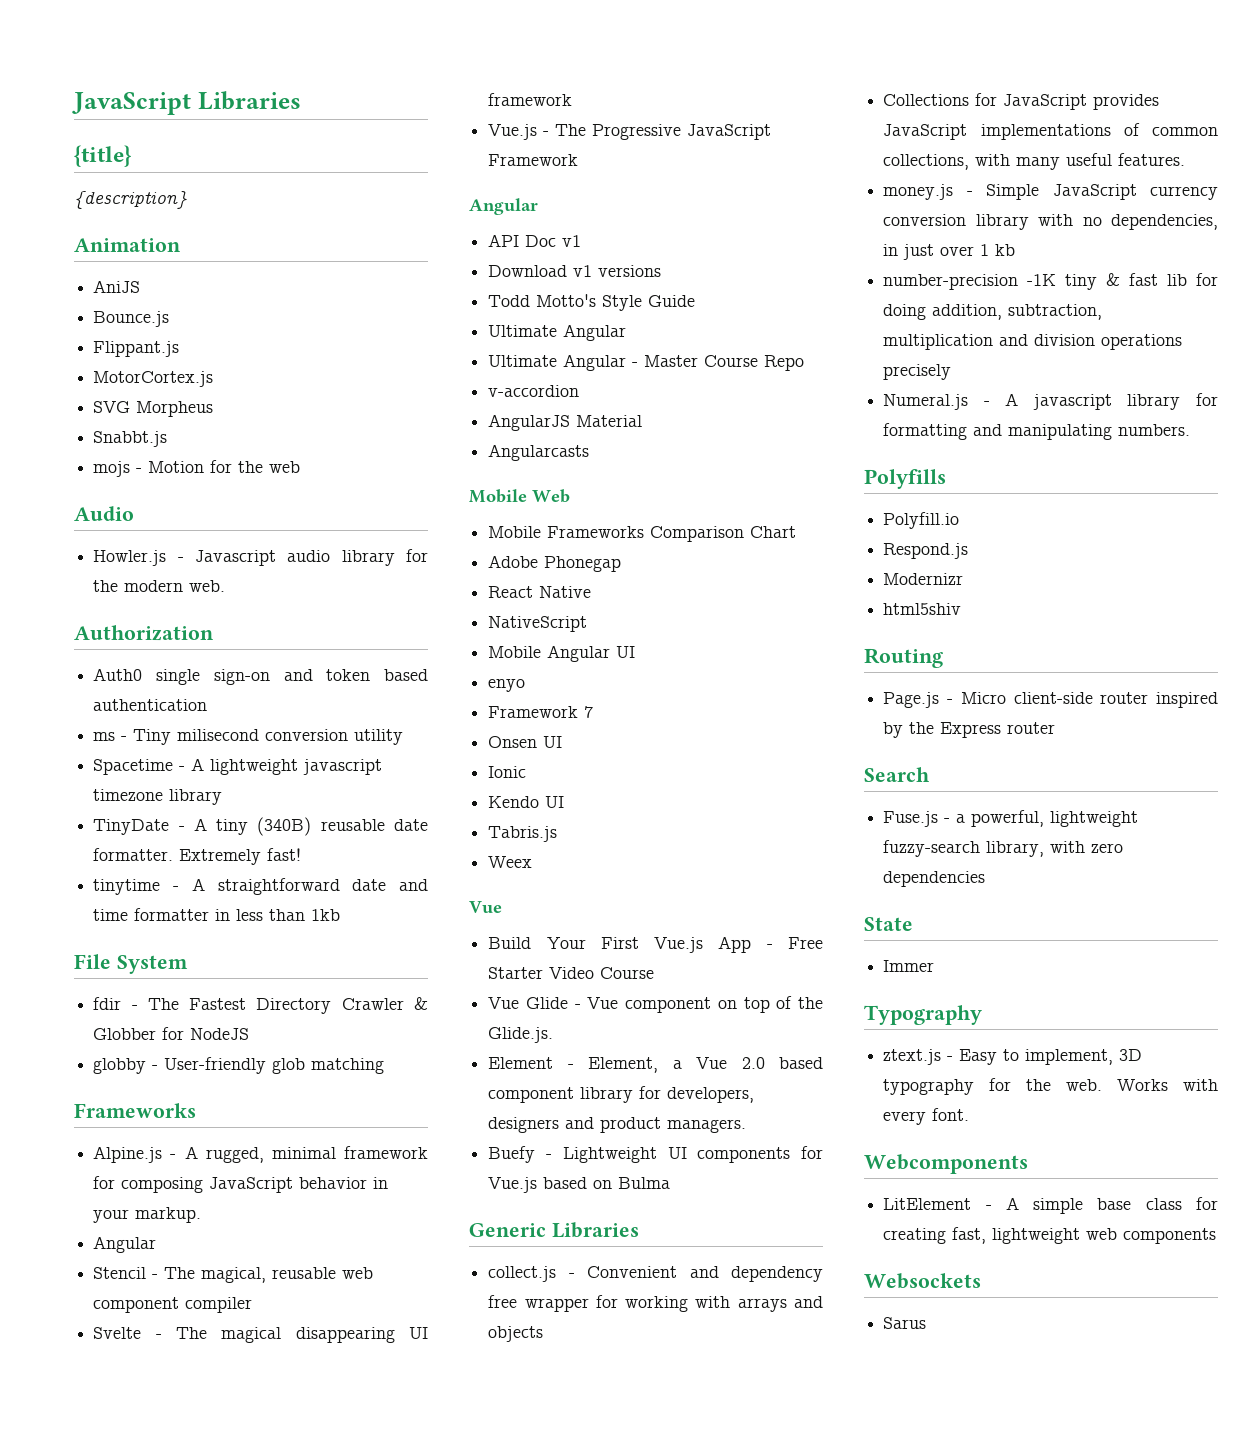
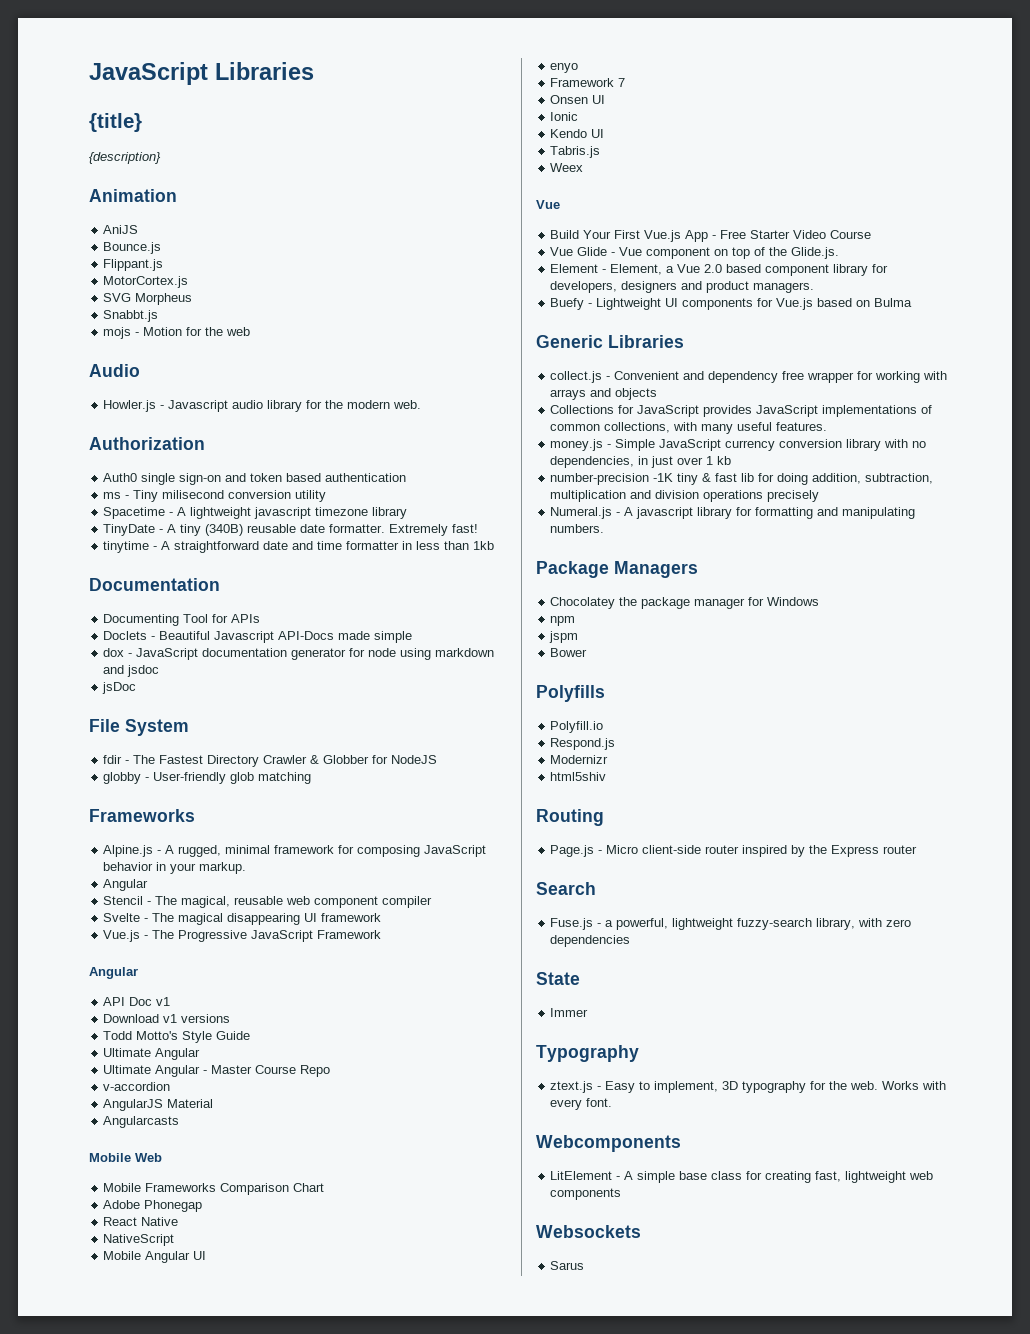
+ Documentation
+ Documenting Tool for APIs
+ Doclets - Beautiful Javascript API-Docs made simple
+ dox - JavaScript documentation generator for node using markdown and jsdoc
+ jsDoc
+ Package Managers
+ Chocolatey the package manager for Windows
+ npm
+ jspm
+ Bower

